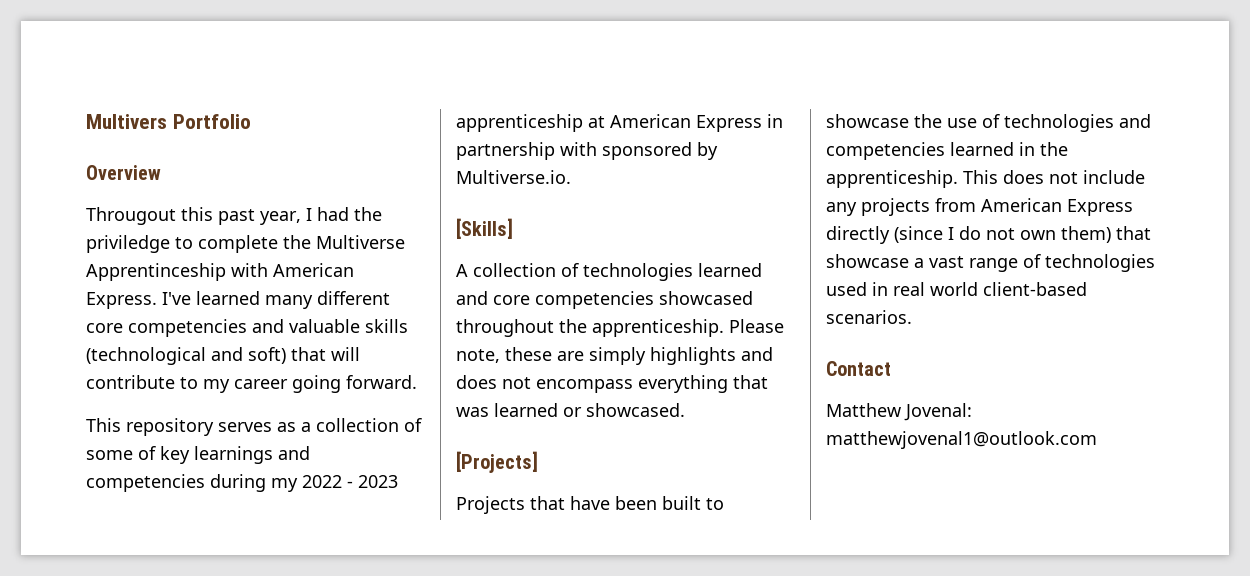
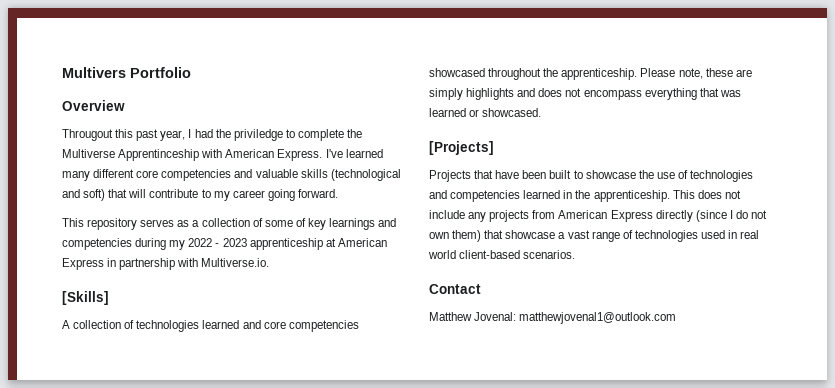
- This repository serves as a collection of some of key learnings and competencies during my 2022 - 2023 apprenticeship at American Express in partnership with sponsored by Multiverse.io.
+ This repository serves as a collection of some of key learnings and competencies during my 2022 - 2023 apprenticeship at American Express in partnership with Multiverse.io.

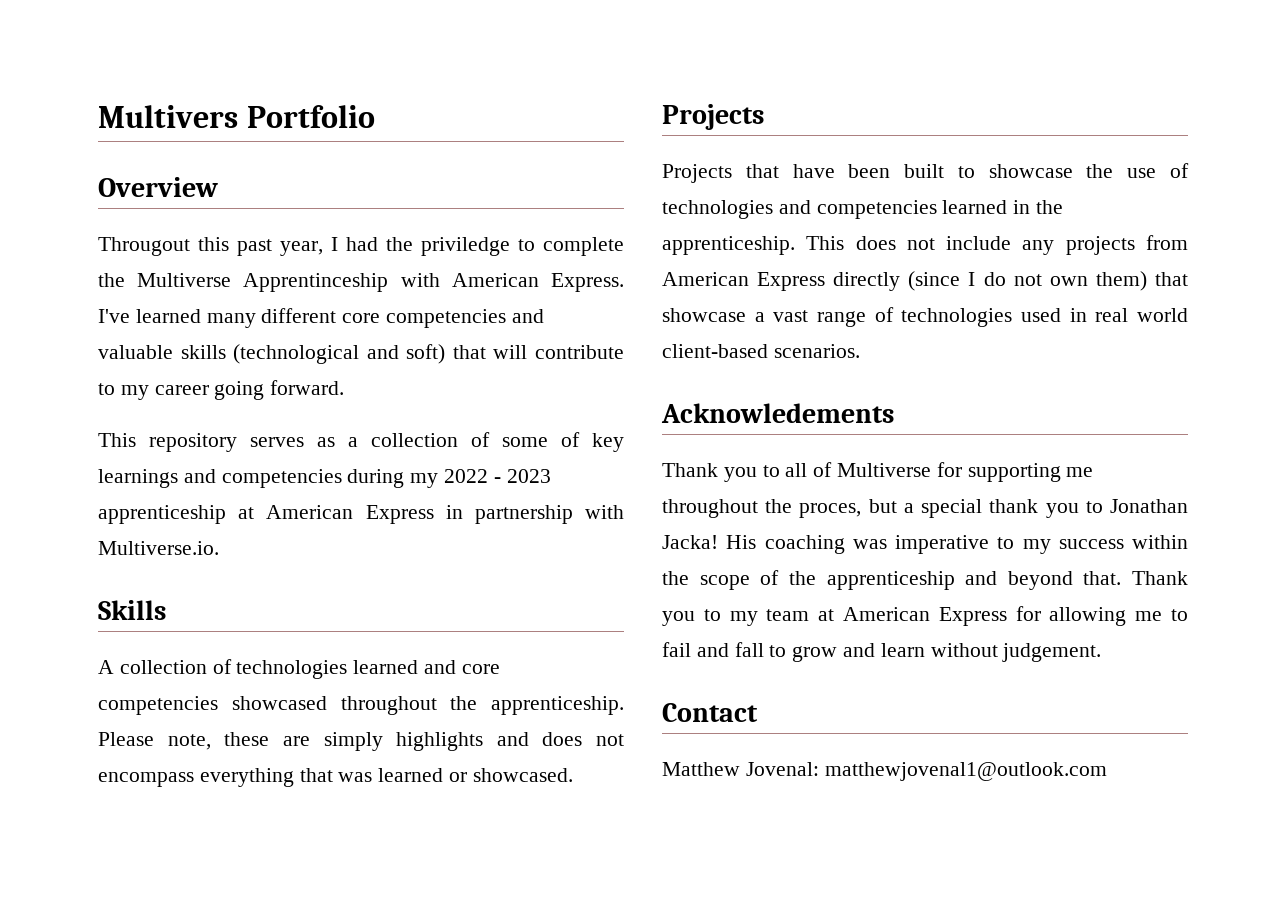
- [Skills]
+ Skills
  Please note, these are simply highlights and does not encompass everything that was learned or showcased.
- [Projects]
+ Projects
+ Acknowledements
+ Thank you to all of Multiverse for supporting me throughout the proces, but a special thank you to Jonathan Jacka! His coaching was imperative to my success within the scope of the apprenticeship and beyond that. Thank you to my team at American Express for allowing me to fail and fall to grow and learn without judgement.

